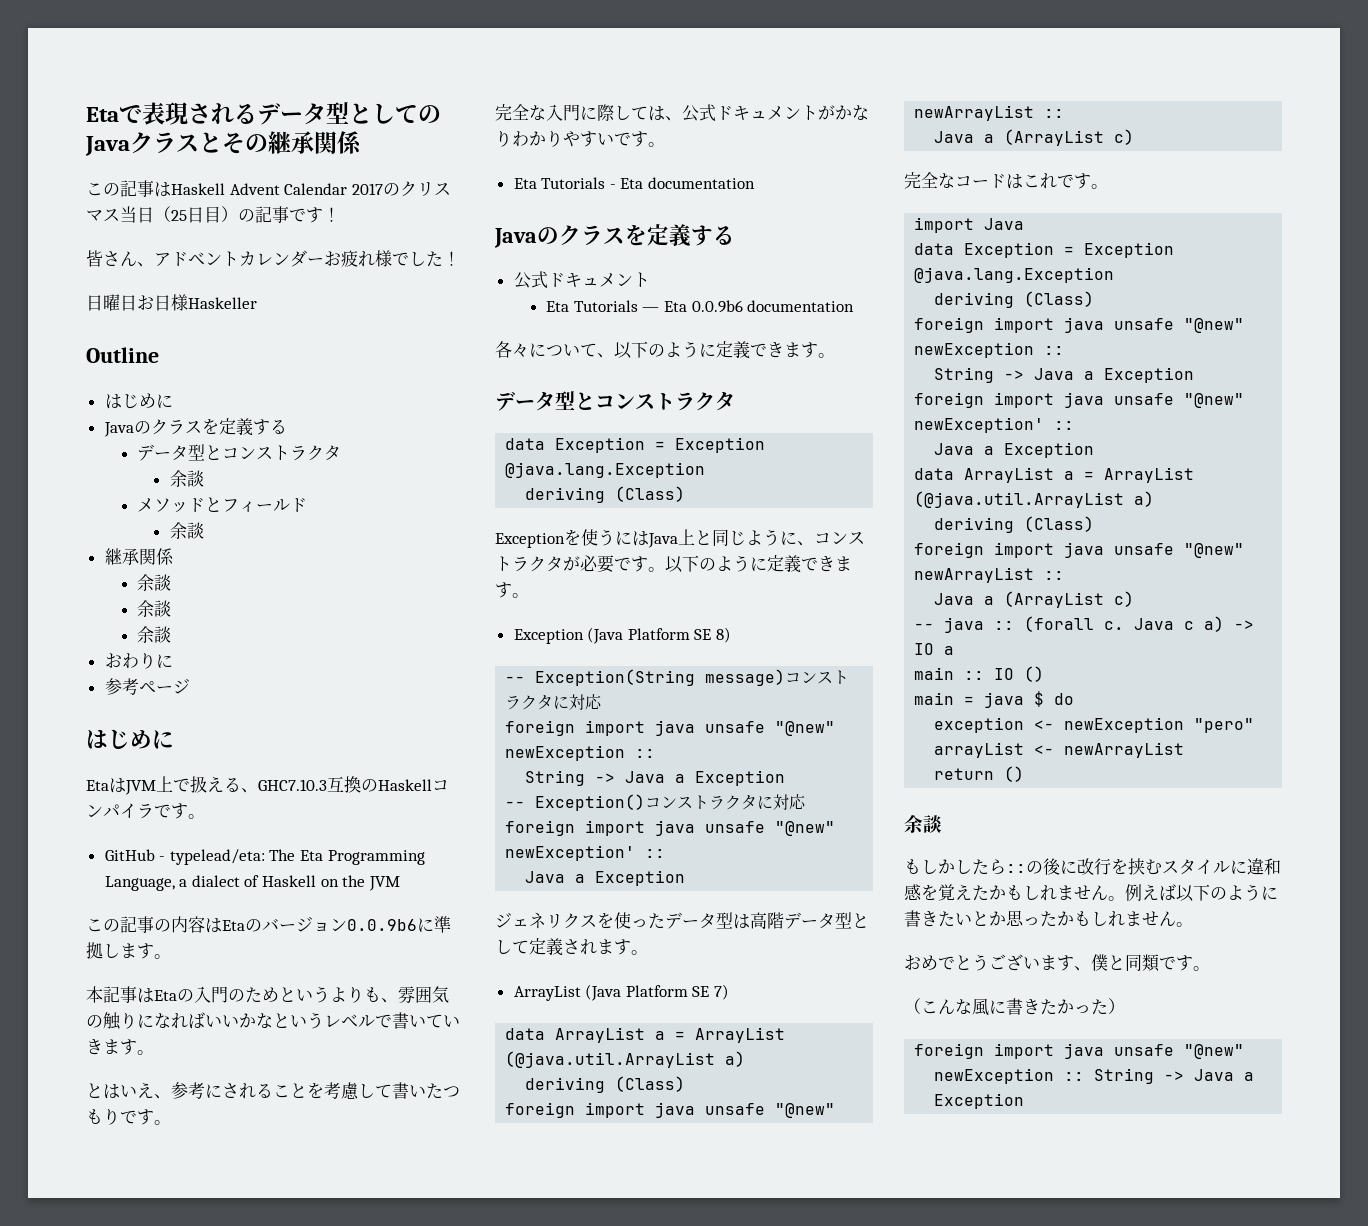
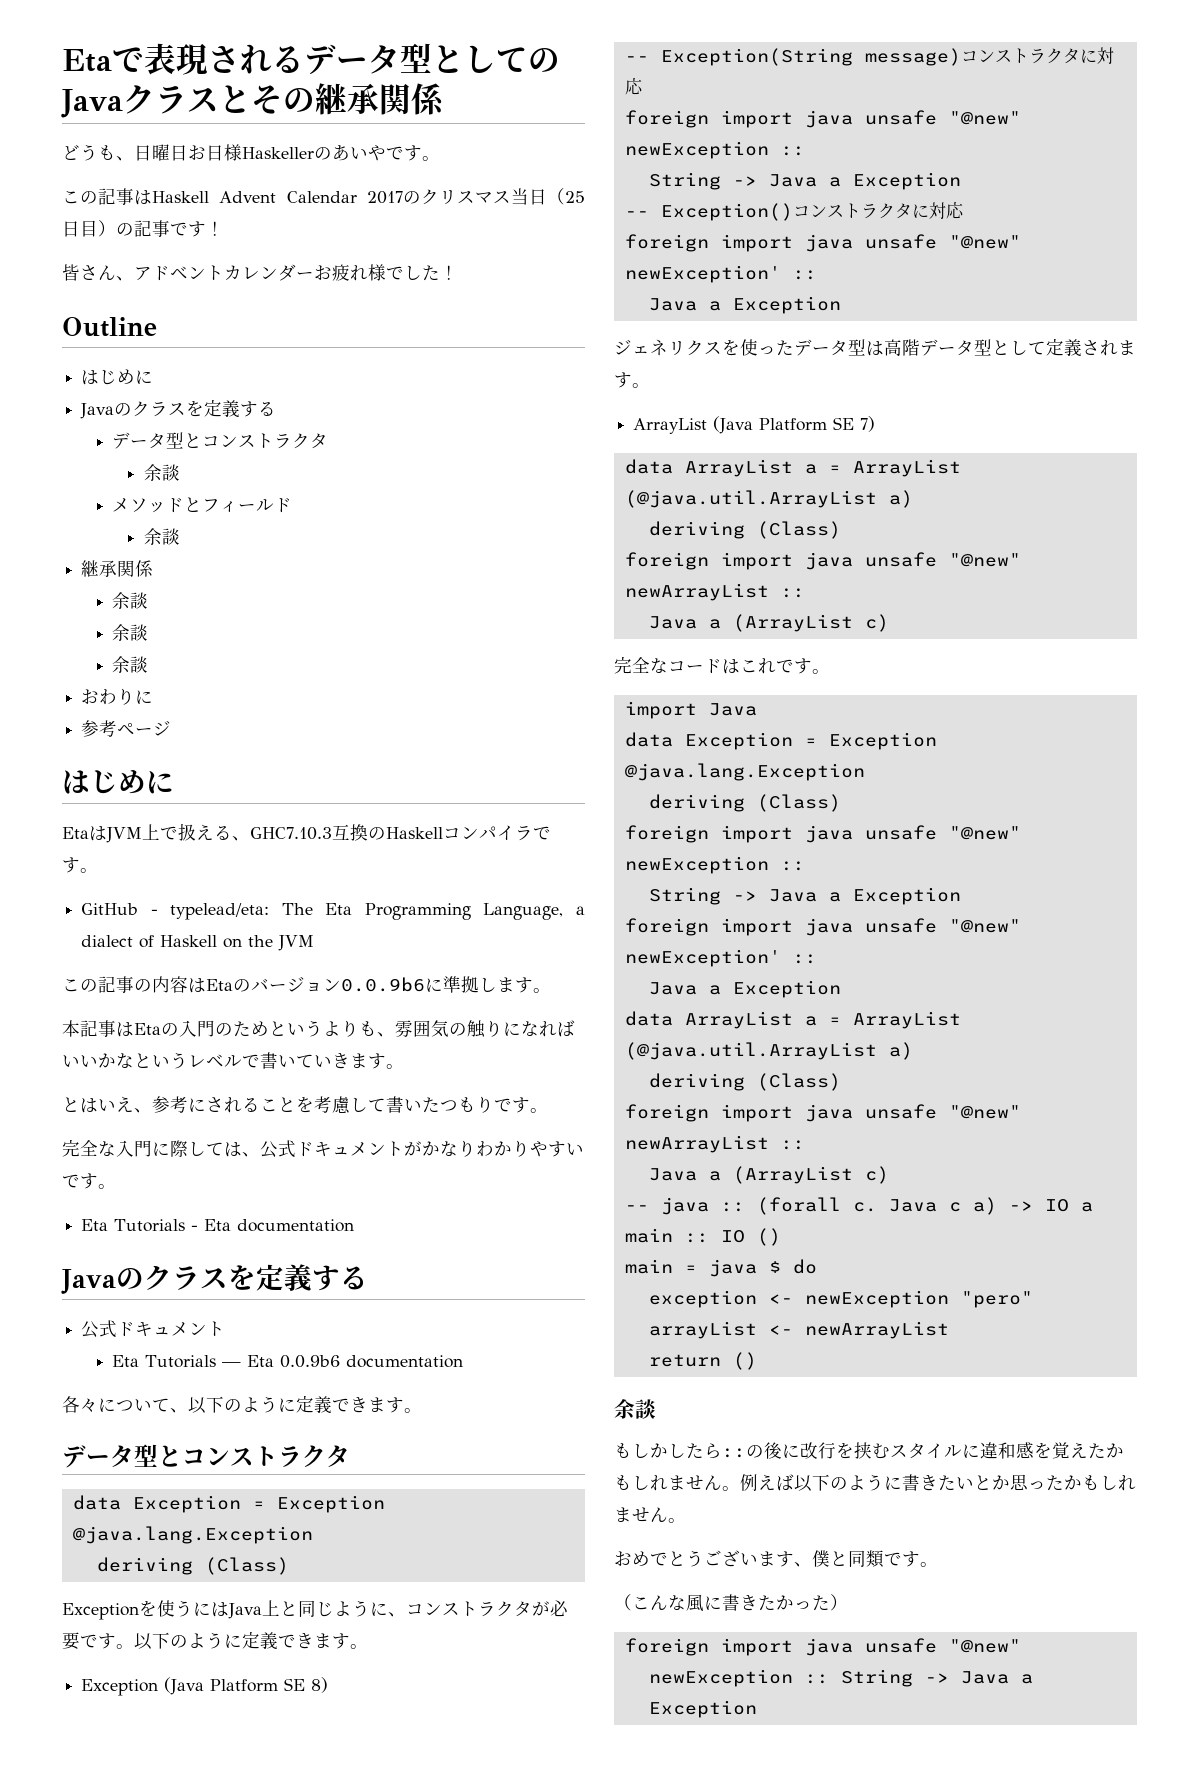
+ どうも、日曜日お日様Haskellerのあいやです。
- 日曜日お日様Haskeller

